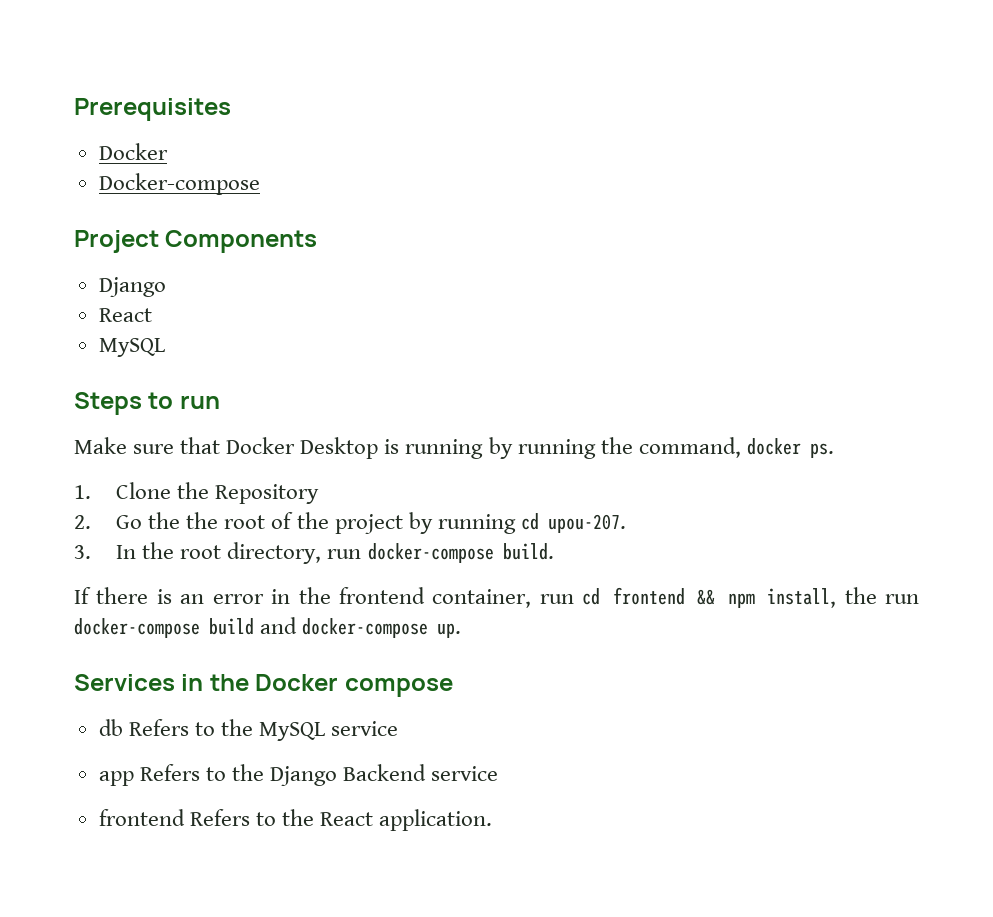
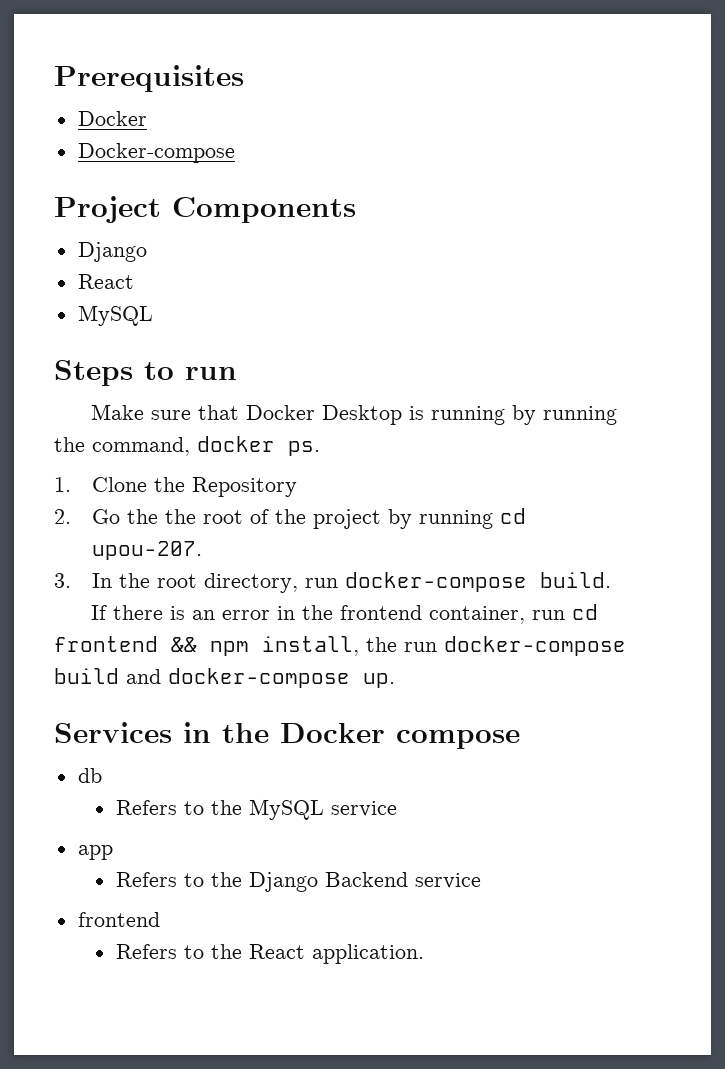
- db Refers to the MySQL service
+ db
+ Refers to the MySQL service
- app Refers to the Django Backend service
- frontend Refers to the React application.
+ app
+ Refers to the Django Backend service
+ frontend
+ Refers to the React application.

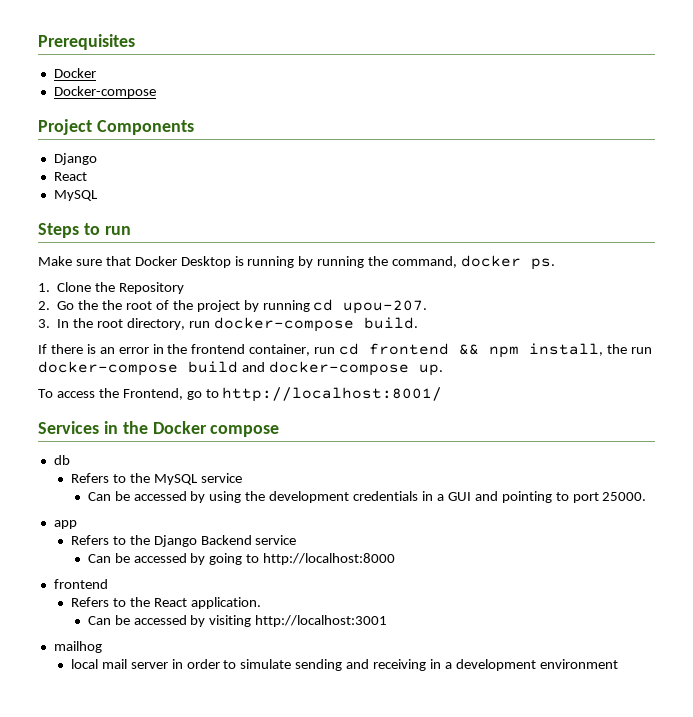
+ To access the Frontend, go to http://localhost:8001/
+ Can be accessed by using the development credentials in a GUI and pointing to port 25000.
+ Can be accessed by going to http://localhost:8000
+ Can be accessed by visiting http://localhost:3001
+ mailhog
+ local mail server in order to simulate sending and receiving in a development environment

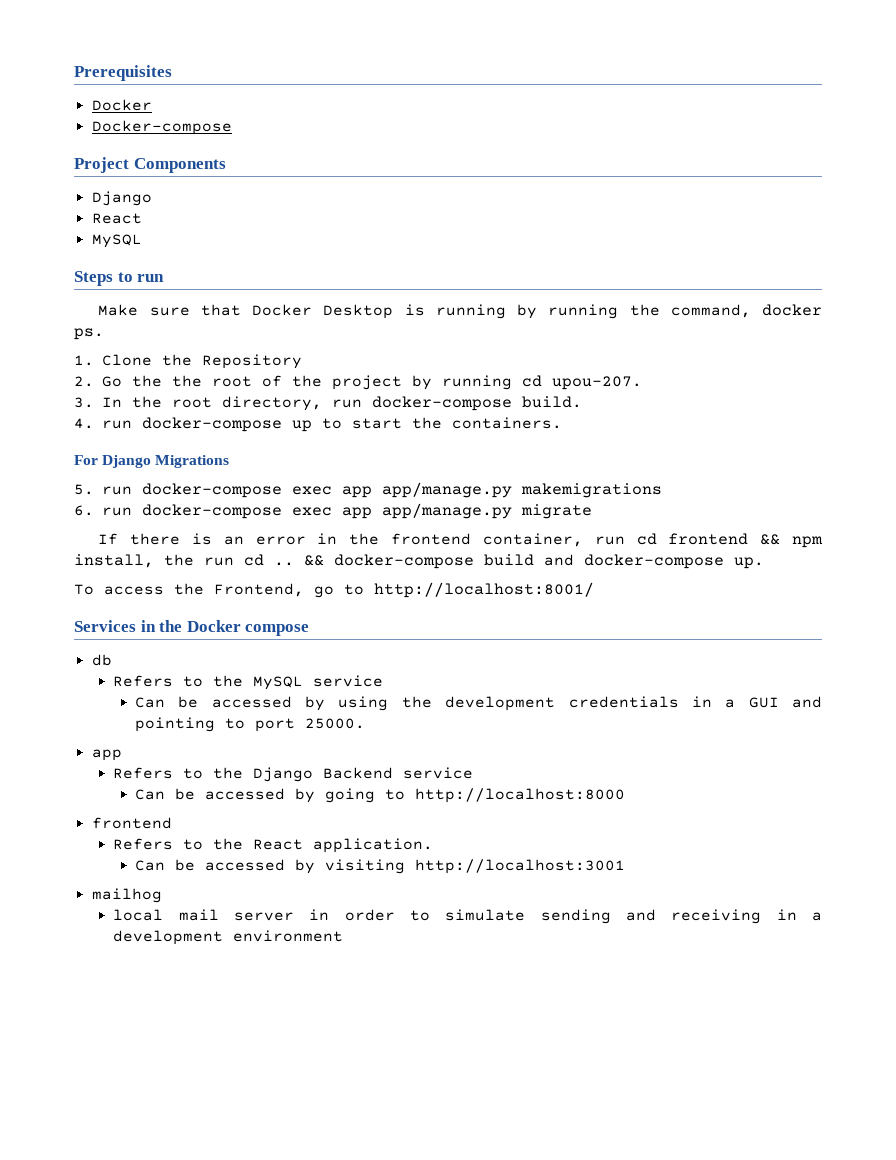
+ 4. run docker-compose up to start the containers.
+ For Django Migrations
+ 5. run docker-compose exec app app/manage.py makemigrations
+ 6. run docker-compose exec app app/manage.py migrate
- If there is an error in the frontend container, run cd frontend && npm install, the run docker-compose build and docker-compose up.
+ If there is an error in the frontend container, run cd frontend && npm install, the run cd .. && docker-compose build and docker-compose up.

